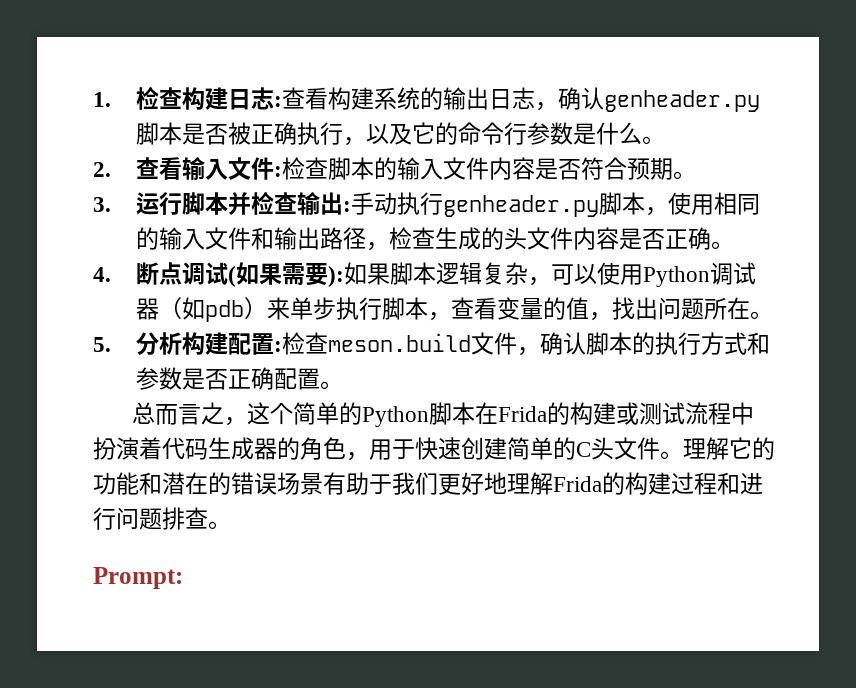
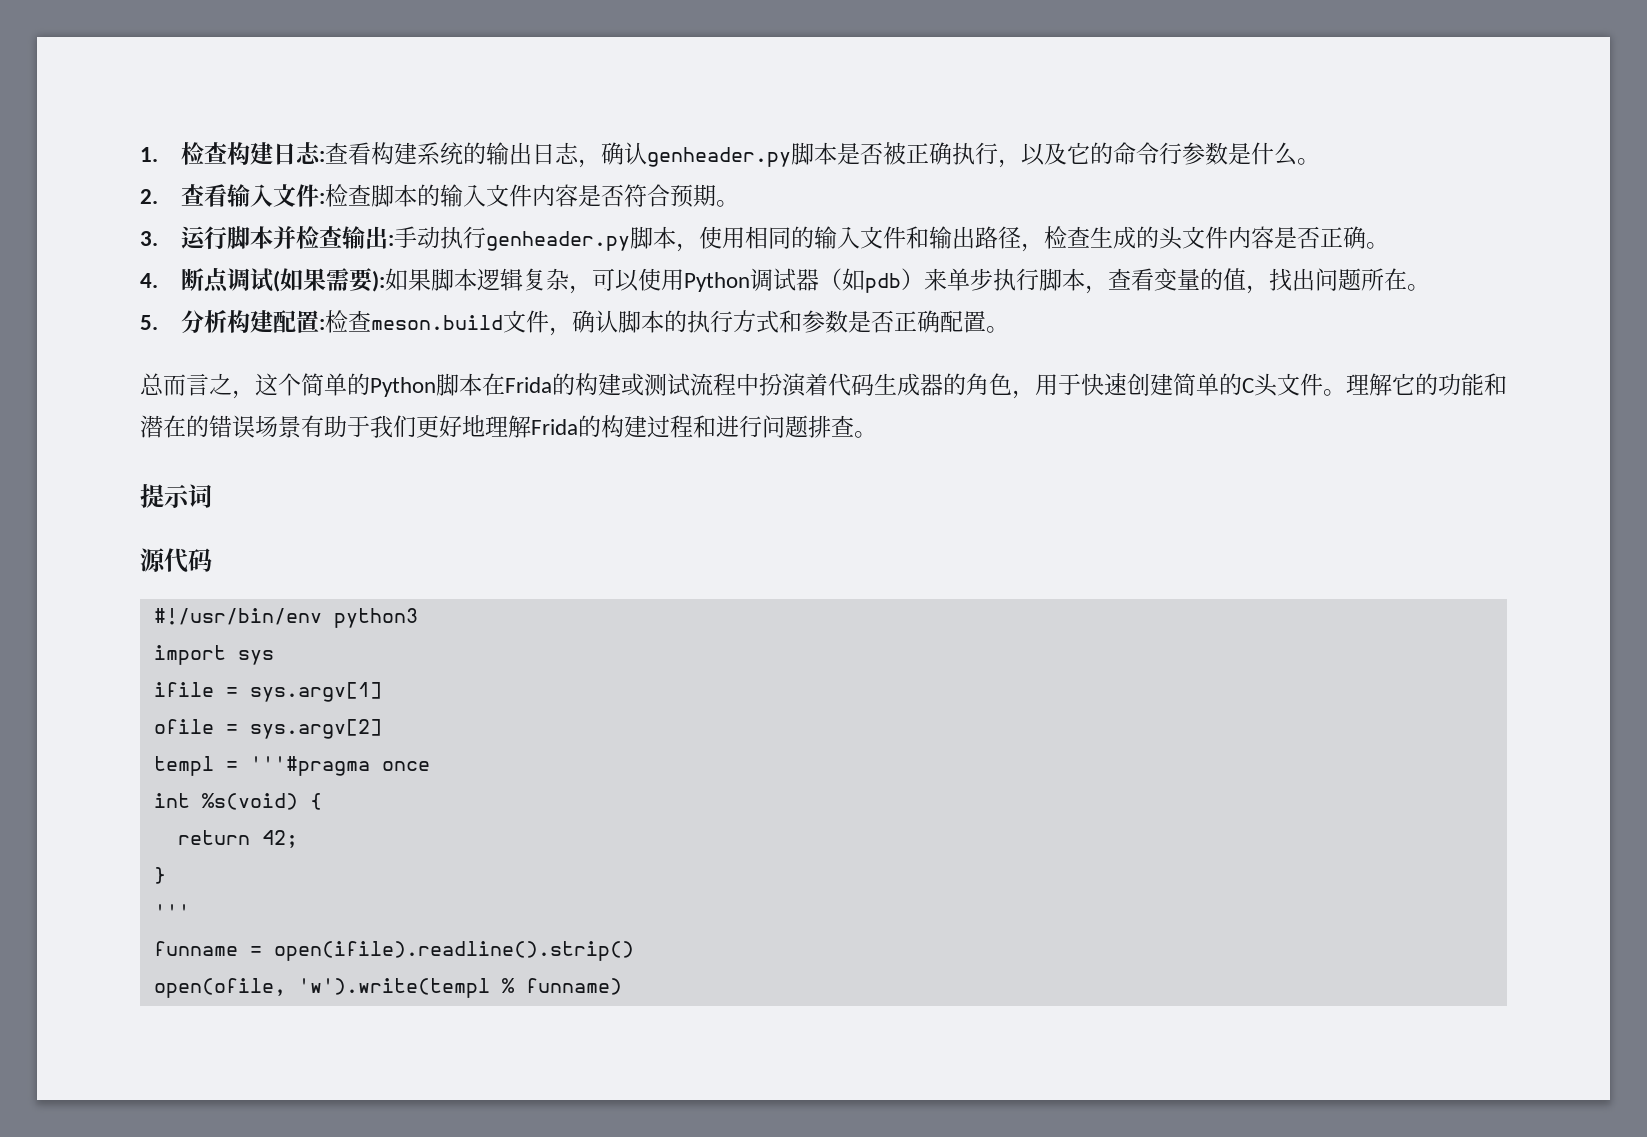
- Prompt:
+ 提示词
+ 源代码
+ #!/usr/bin/env python3
+ import sys
+ ifile = sys.argv[1]
+ ofile = sys.argv[2]
+ templ = '''#pragma once
+ int %s(void) {
+ return 42;
+ }
+ '''
+ funname = open(ifile).readline().strip()
+ open(ofile, 'w').write(templ % funname)

